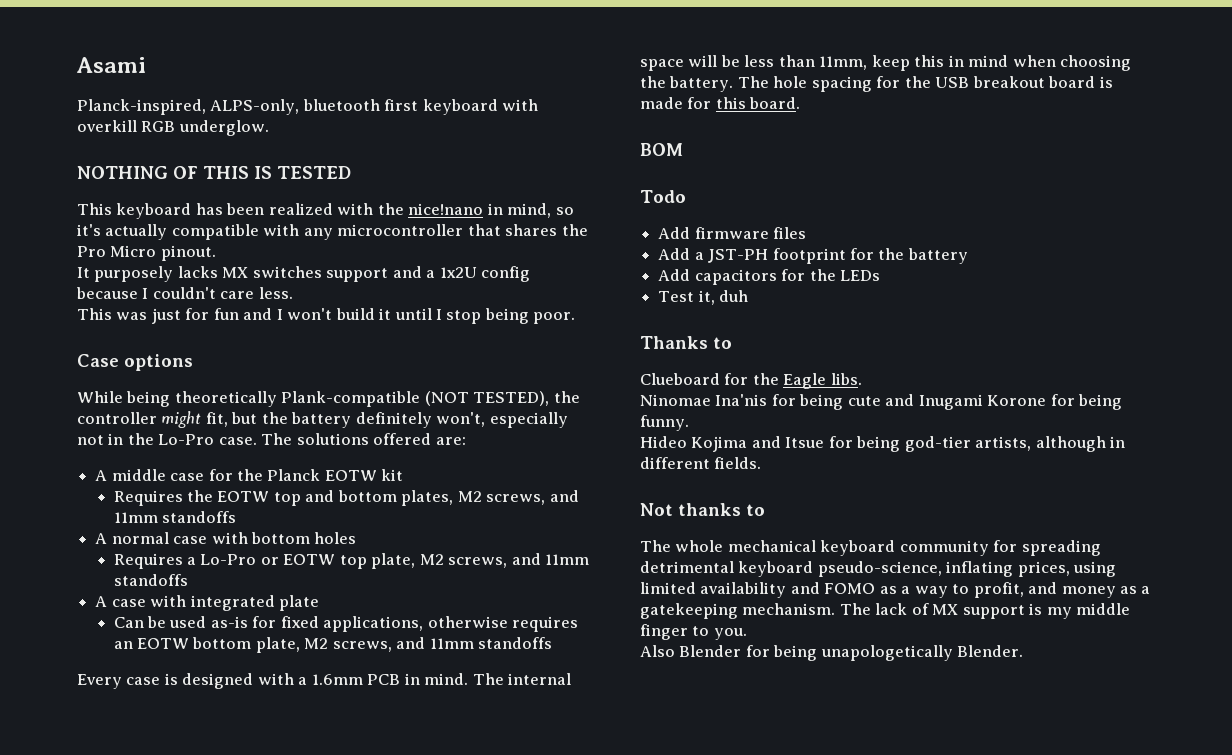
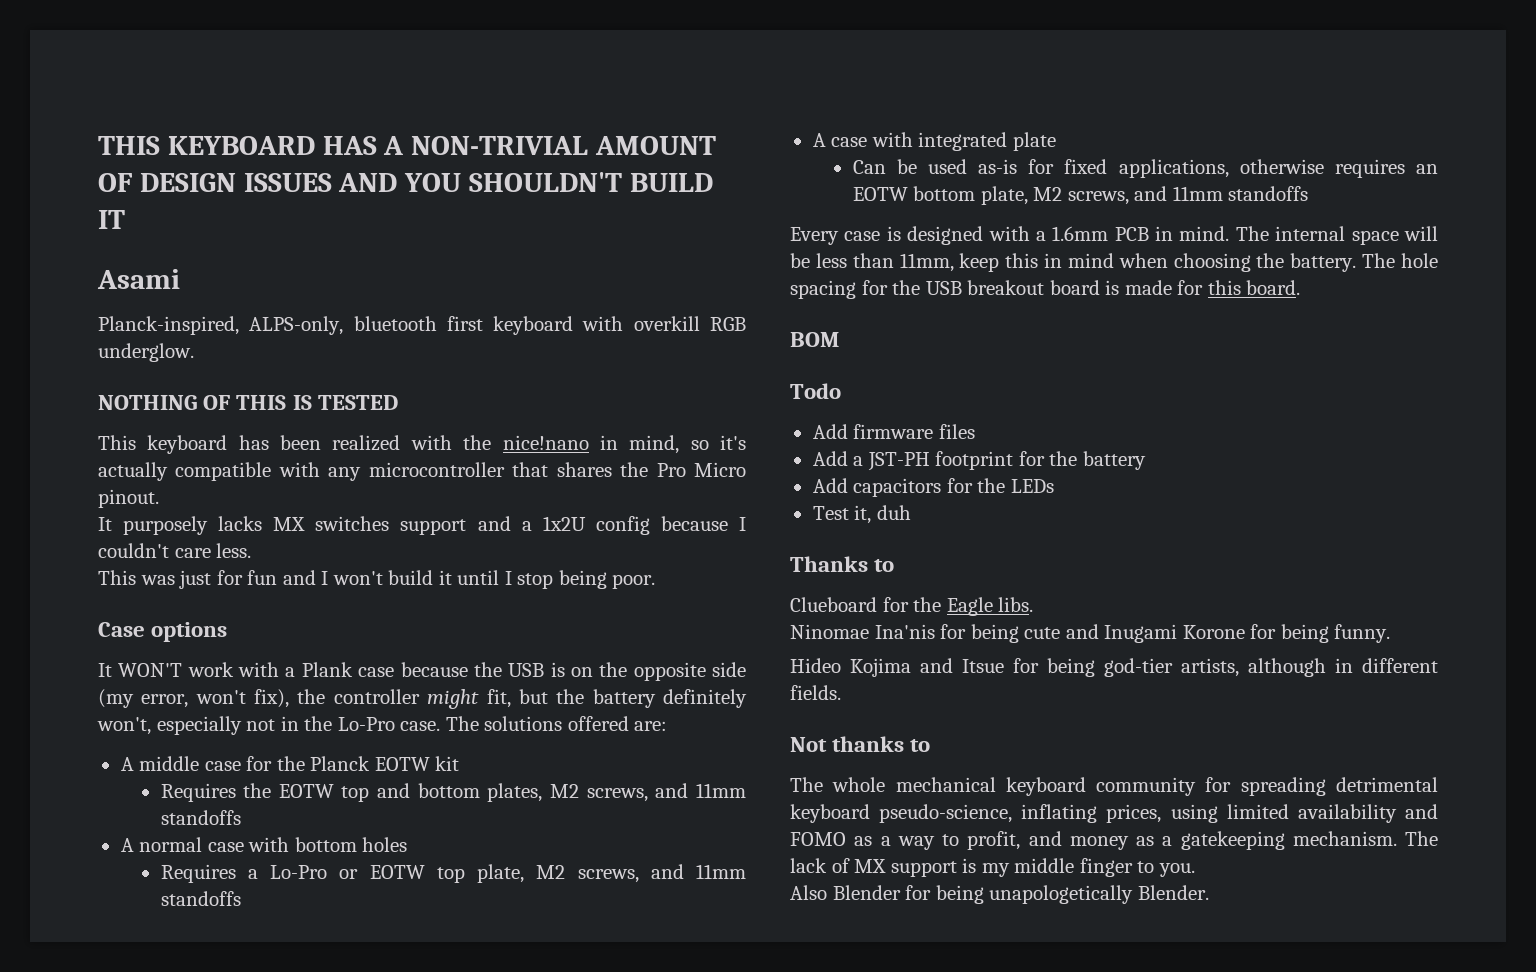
+ THIS KEYBOARD HAS A NON-TRIVIAL AMOUNT OF DESIGN ISSUES AND YOU SHOULDN'T BUILD IT
- While being theoretically Plank-compatible (NOT TESTED), the controller might fit, but the battery definitely won't, especially not in the Lo-Pro case.
+ It WON'T work with a Plank case because the USB is on the opposite side (my error, won't fix), the controller might fit, but the battery definitely won't, especially not in the Lo-Pro case.

